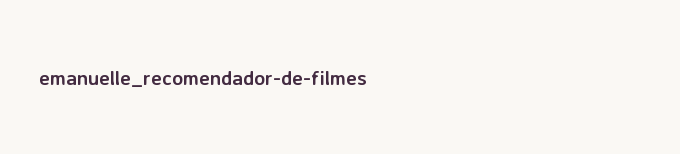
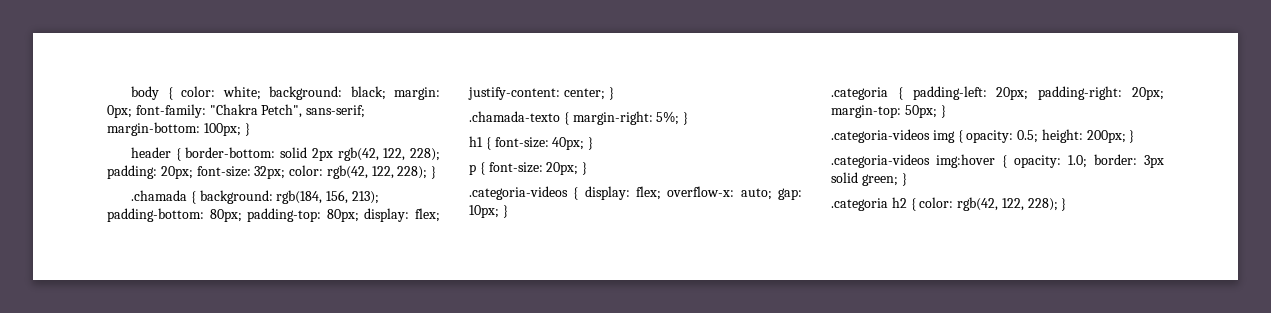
- emanuelle_recomendador-de-filmes
+ body { color: white; background: black; margin: 0px; font-family: "Chakra Petch", sans-serif; margin-bottom: 100px; }
+ header { border-bottom: solid 2px rgb(42, 122, 228); padding: 20px; font-size: 32px; color: rgb(42, 122, 228); }
+ .chamada { background: rgb(184, 156, 213); padding-bottom: 80px; padding-top: 80px; display: flex; justify-content: center; }
+ .chamada-texto { margin-right: 5%; }
+ h1 { font-size: 40px; }
+ p { font-size: 20px; }
+ .categoria-videos { display: flex; overflow-x: auto; gap: 10px; }
+ .categoria { padding-left: 20px; padding-right: 20px; margin-top: 50px; }
+ .categoria-videos img { opacity: 0.5; height: 200px; }
+ .categoria-videos img:hover { opacity: 1.0; border: 3px solid green; }
+ .categoria h2 { color: rgb(42, 122, 228); }

